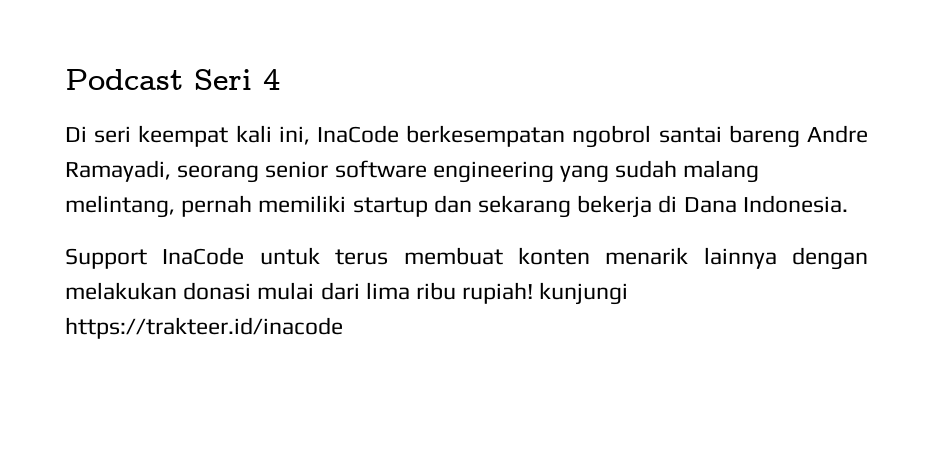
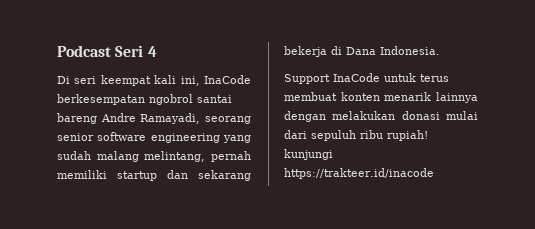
- Support InaCode untuk terus membuat konten menarik lainnya dengan melakukan donasi mulai dari lima ribu rupiah! kunjungi https://trakteer.id/inacode
+ Support InaCode untuk terus membuat konten menarik lainnya dengan melakukan donasi mulai dari sepuluh ribu rupiah! kunjungi https://trakteer.id/inacode

